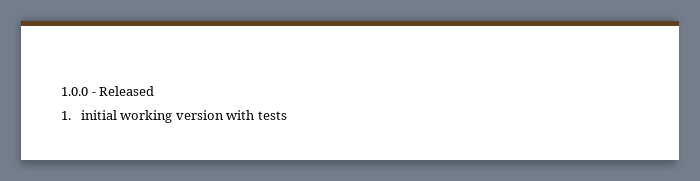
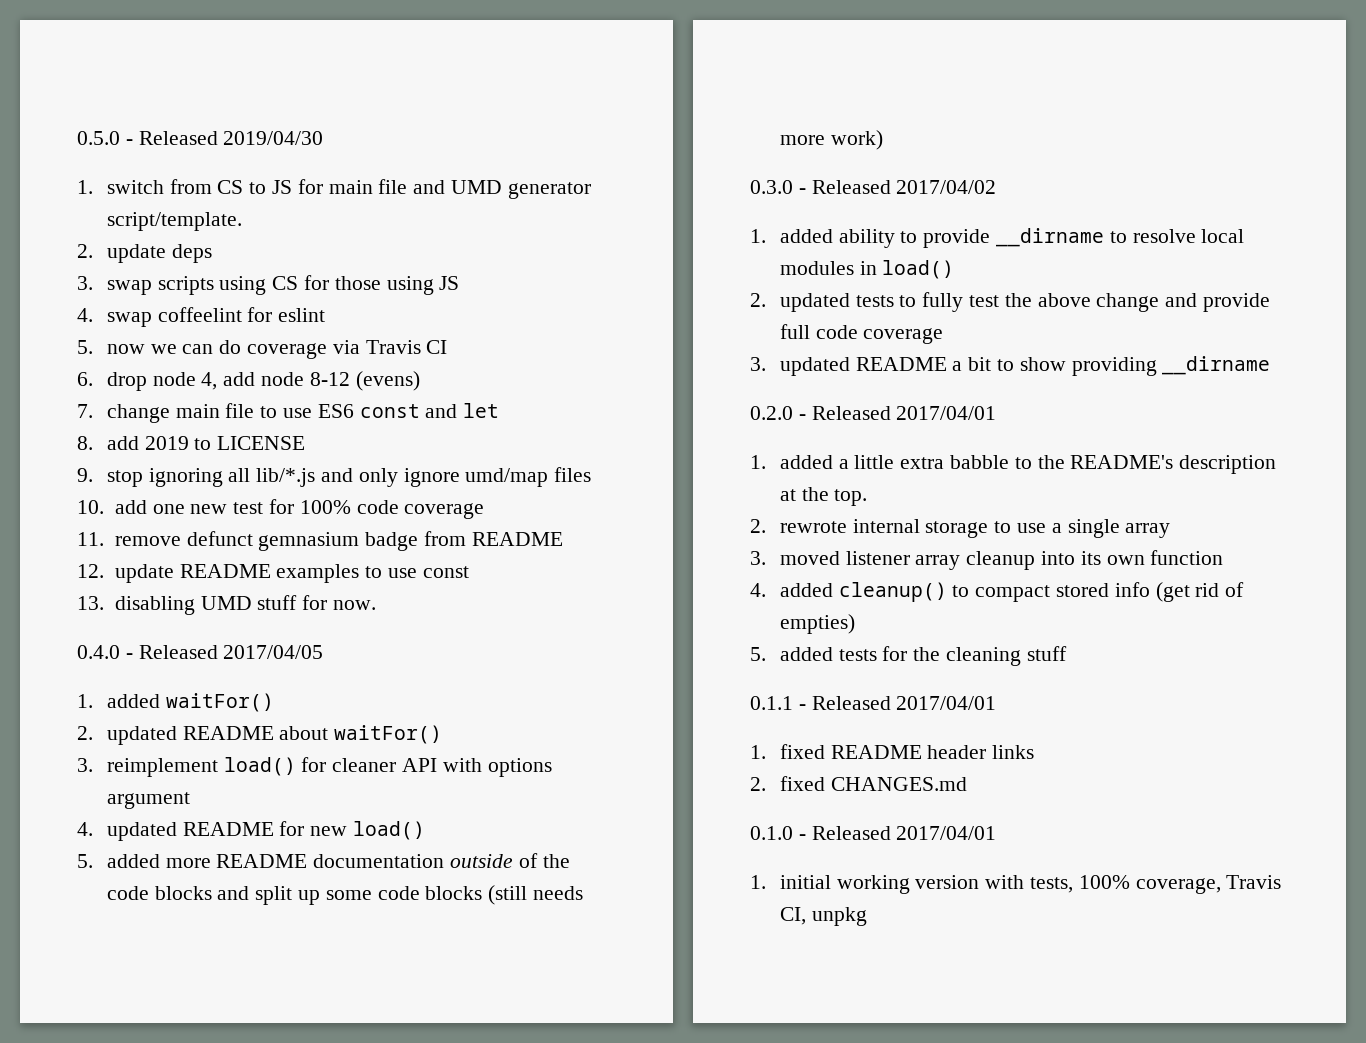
- 1.0.0 - Released
+ 0.5.0 - Released 2019/04/30
+ 1. switch from CS to JS for main file and UMD generator script/template.
+ 2. update deps
+ 3. swap scripts using CS for those using JS
+ 4. swap coffeelint for eslint
+ 5. now we can do coverage via Travis CI
+ 6. drop node 4, add node 8-12 (evens)
+ 7. change main file to use ES6 const and let
+ 8. add 2019 to LICENSE
+ 9. stop ignoring all lib/*.js and only ignore umd/map files
+ 10. add one new test for 100% code coverage
+ 11. remove defunct gemnasium badge from README
+ 12. update README examples to use const
+ 13. disabling UMD stuff for now.
+ 0.4.0 - Released 2017/04/05
+ 1. added waitFor()
+ 2. updated README about waitFor()
+ 3. reimplement load() for cleaner API with options argument
+ 4. updated README for new load()
+ 5. added more README documentation outside of the code blocks and split up some code blocks (still needs more work)
+ 0.3.0 - Released 2017/04/02
+ 1. added ability to provide __dirname to resolve local modules in load()
+ 2. updated tests to fully test the above change and provide full code coverage
+ 3. updated README a bit to show providing __dirname
+ 0.2.0 - Released 2017/04/01
+ 1. added a little extra babble to the README's description at the top.
+ 2. rewrote internal storage to use a single array
+ 3. moved listener array cleanup into its own function
+ 4. added cleanup() to compact stored info (get rid of empties)
+ 5. added tests for the cleaning stuff
+ 0.1.1 - Released 2017/04/01
+ 1. fixed README header links
+ 2. fixed CHANGES.md
+ 0.1.0 - Released 2017/04/01
- 1. initial working version with tests
+ 1. initial working version with tests, 100% coverage, Travis CI, unpkg

